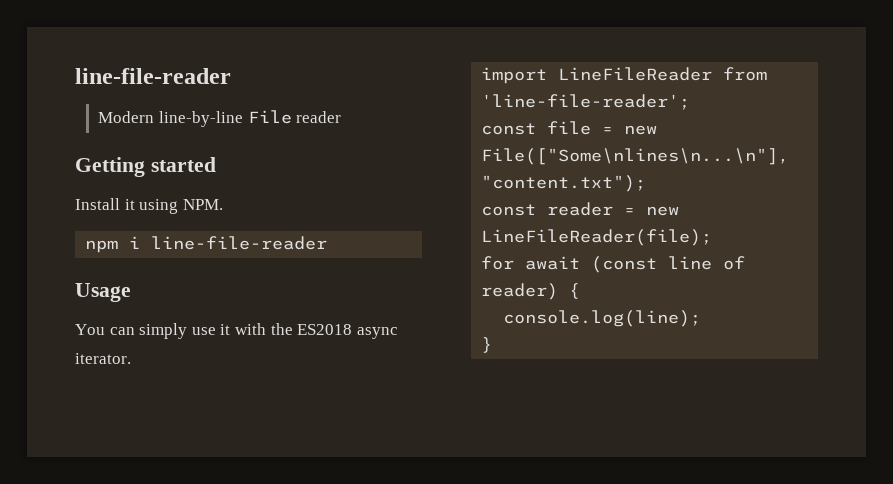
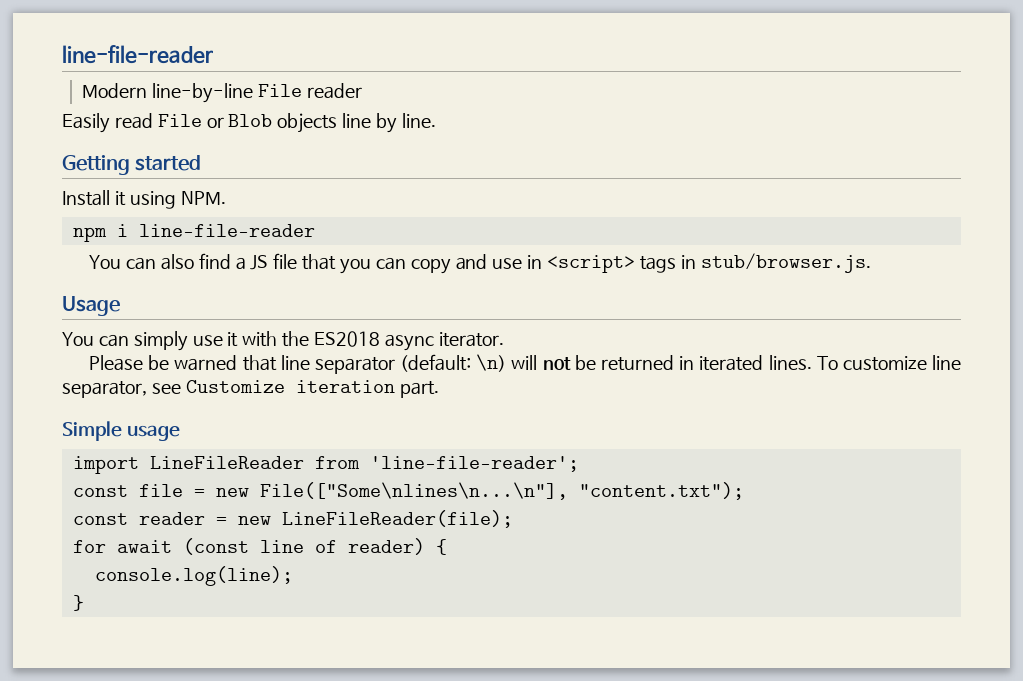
+ Easily read File or Blob objects line by line.
+ You can also find a JS file that you can copy and use in <script> tags in stub/browser.js.
+ Please be warned that line separator (default: \n) will not be returned in iterated lines. To customize line separator, see Customize iteration part.
+ Simple usage

